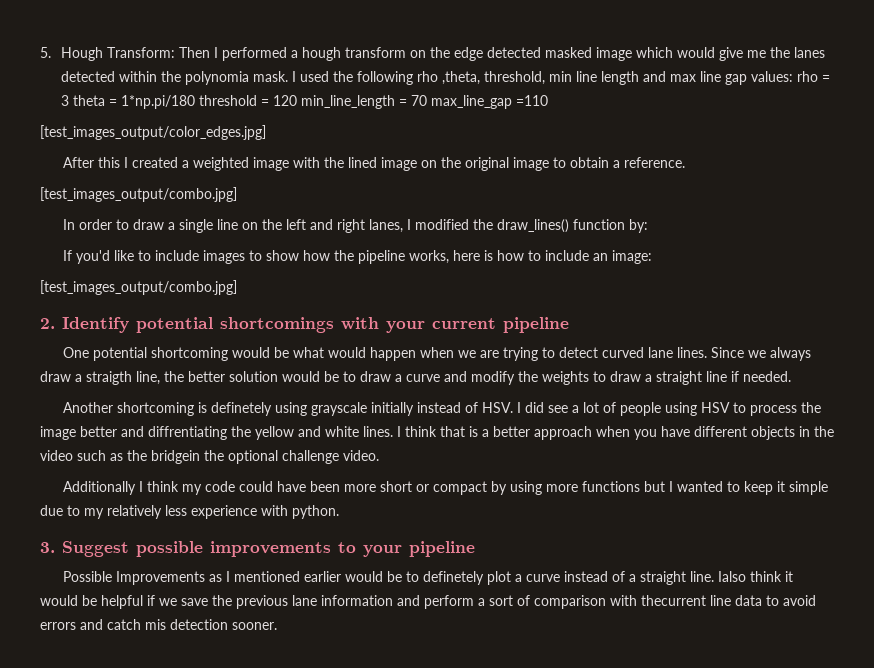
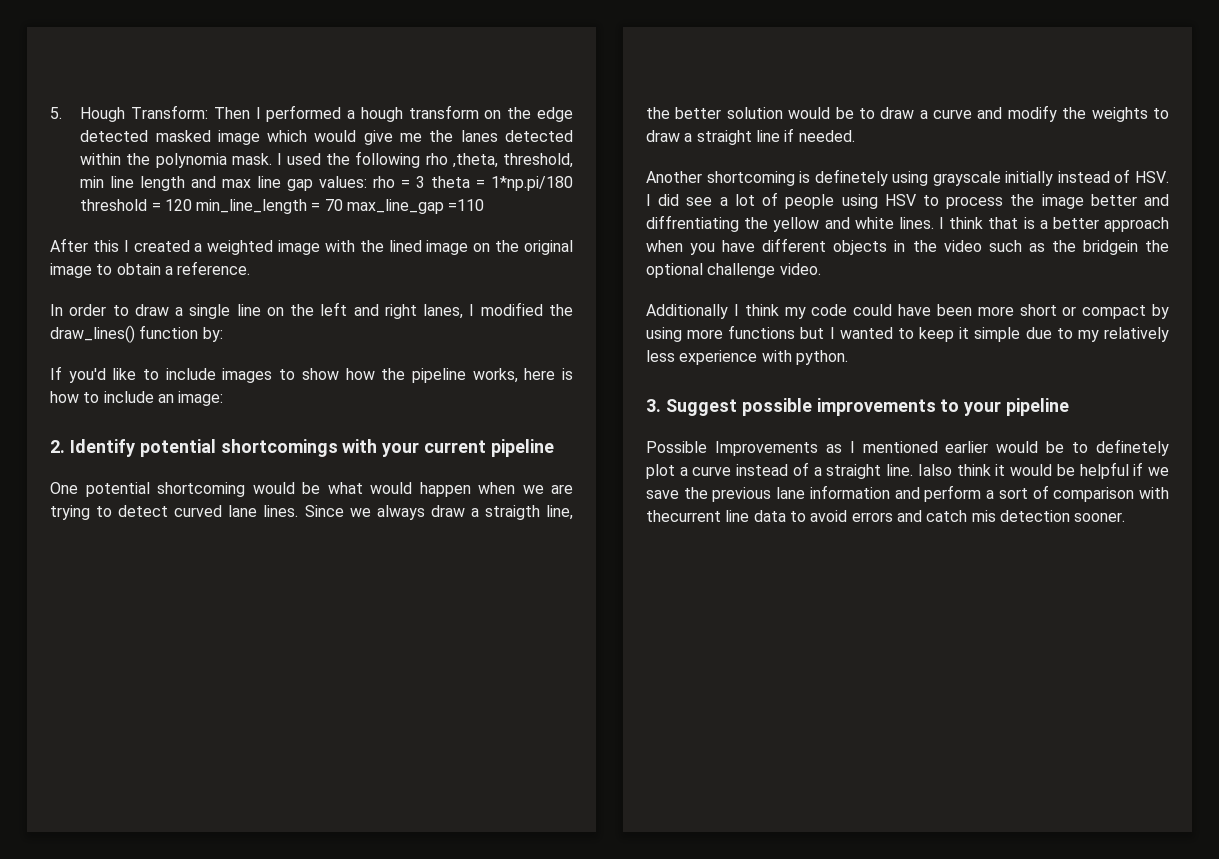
- [test_images_output/color_edges.jpg]
  After this I created a weighted image with the lined image on the original image to obtain a reference.
- [test_images_output/combo.jpg]
  If you'd like to include images to show how the pipeline works, here is how to include an image:
- [test_images_output/combo.jpg]

